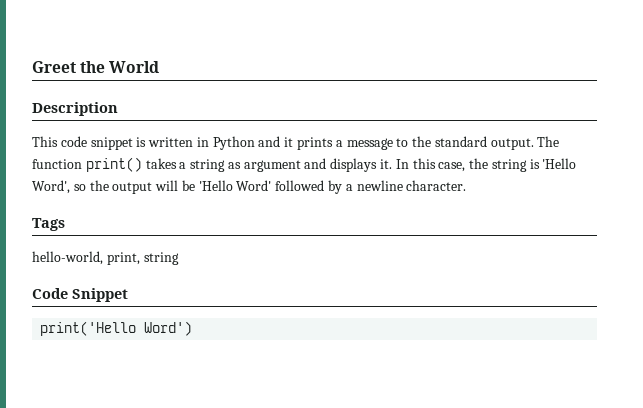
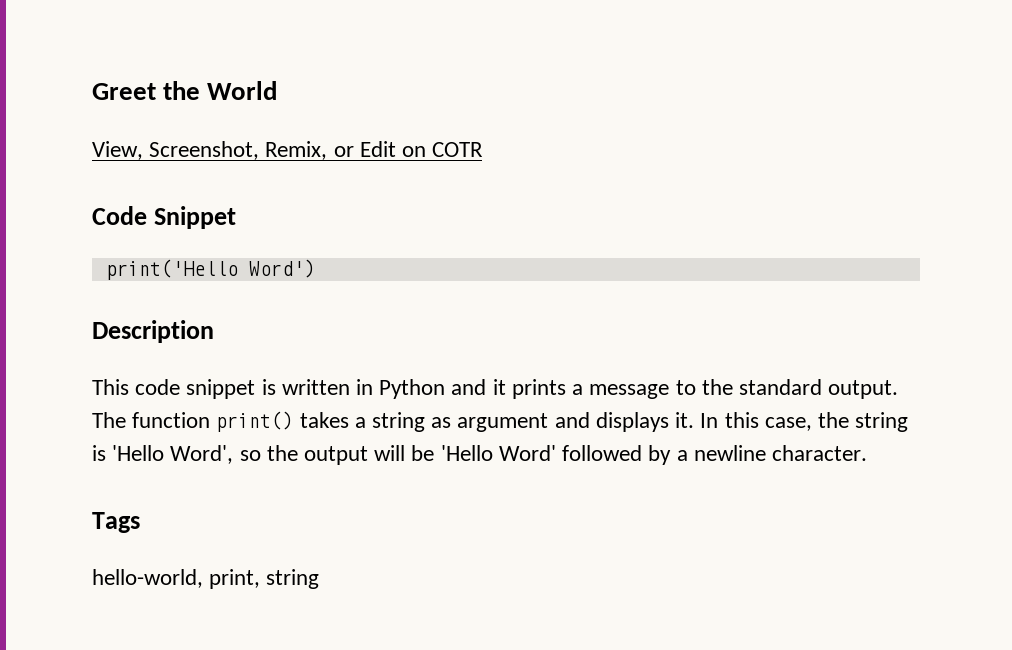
+ View, Screenshot, Remix, or Edit on COTR
+ Code Snippet
+ print('Hello Word')
- Code Snippet
- print('Hello Word')

